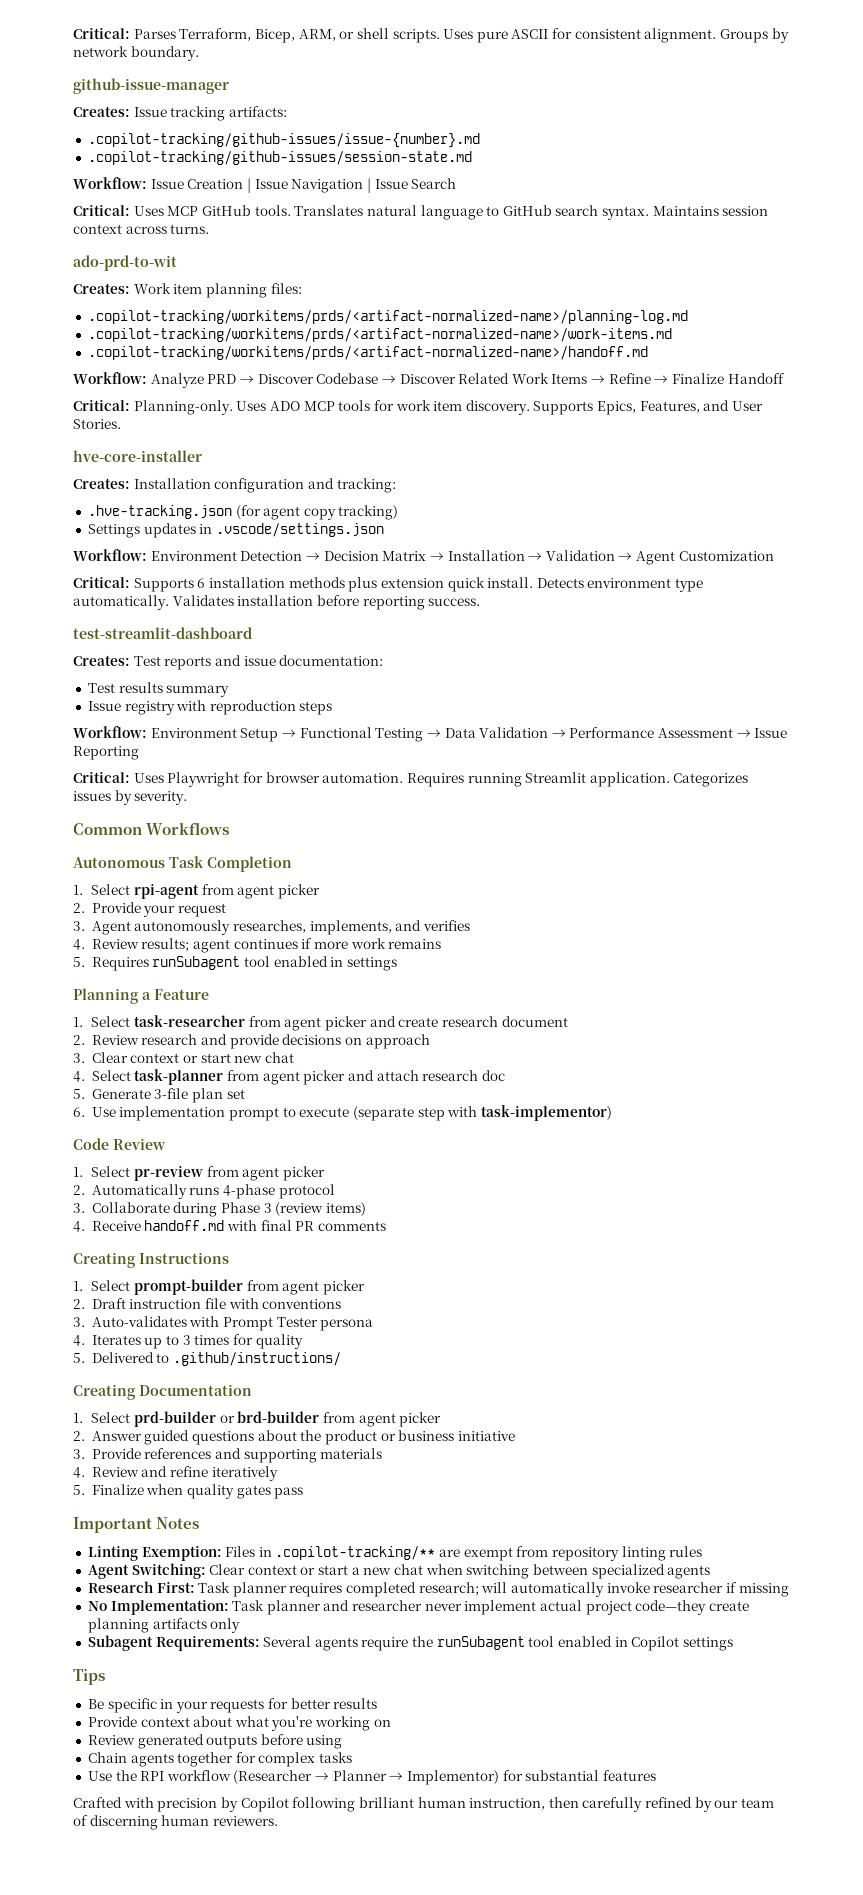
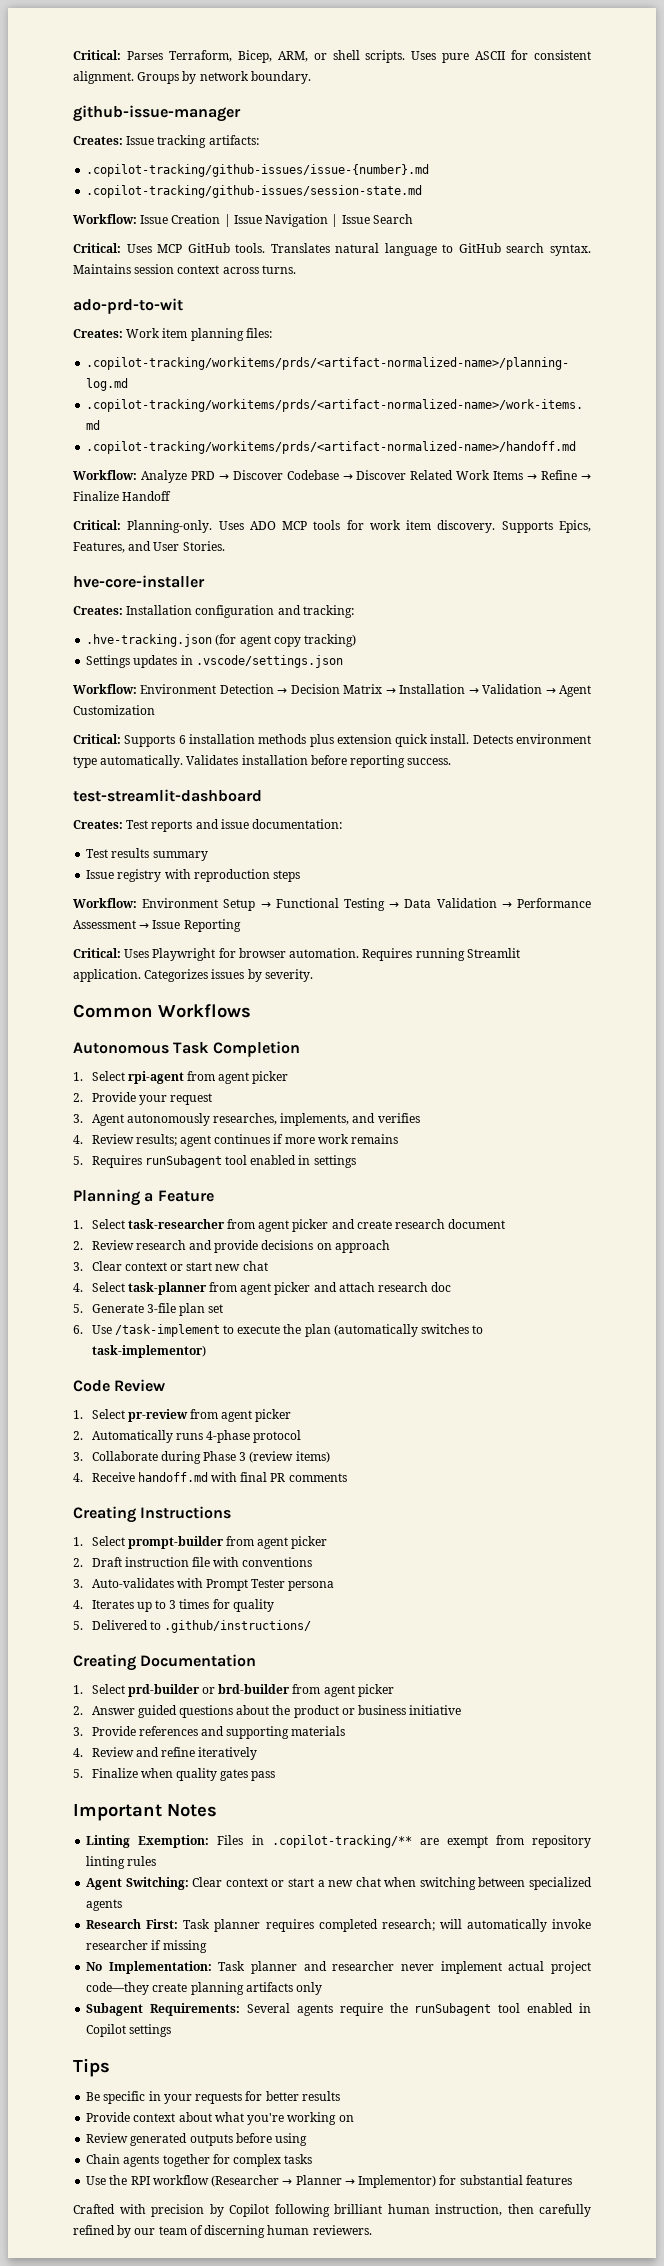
- 6. Use implementation prompt to execute (separate step with task-implementor)
+ 6. Use /task-implement to execute the plan (automatically switches to task-implementor)

